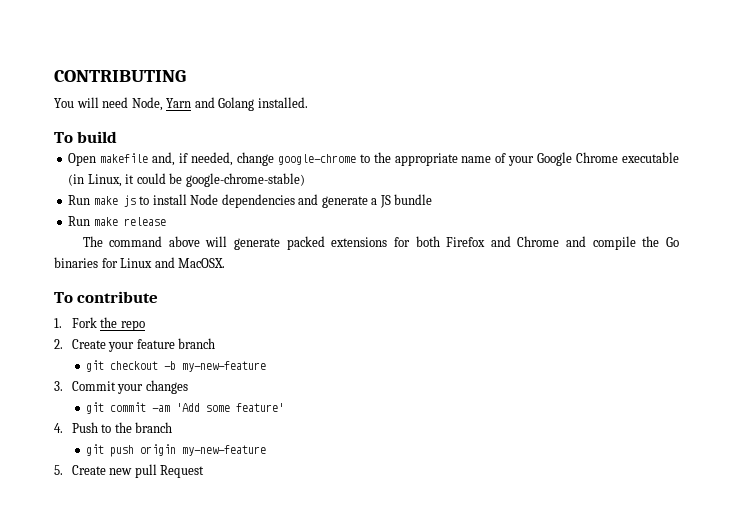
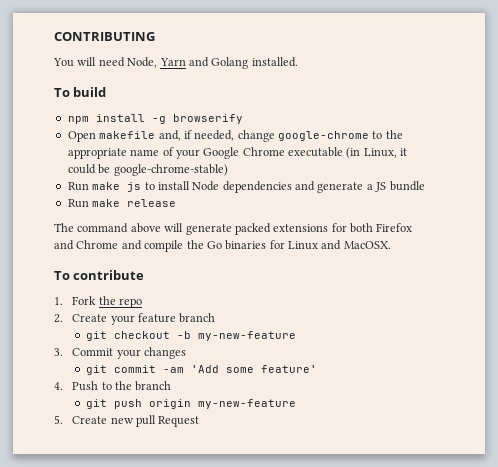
+ npm install -g browserify

